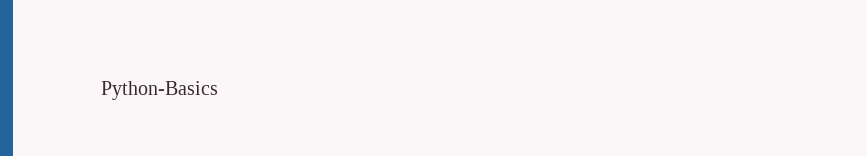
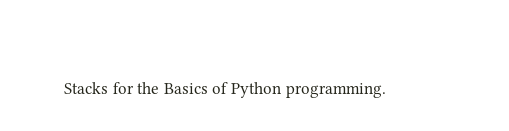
- Python-Basics
+ Stacks for the Basics of Python programming.

